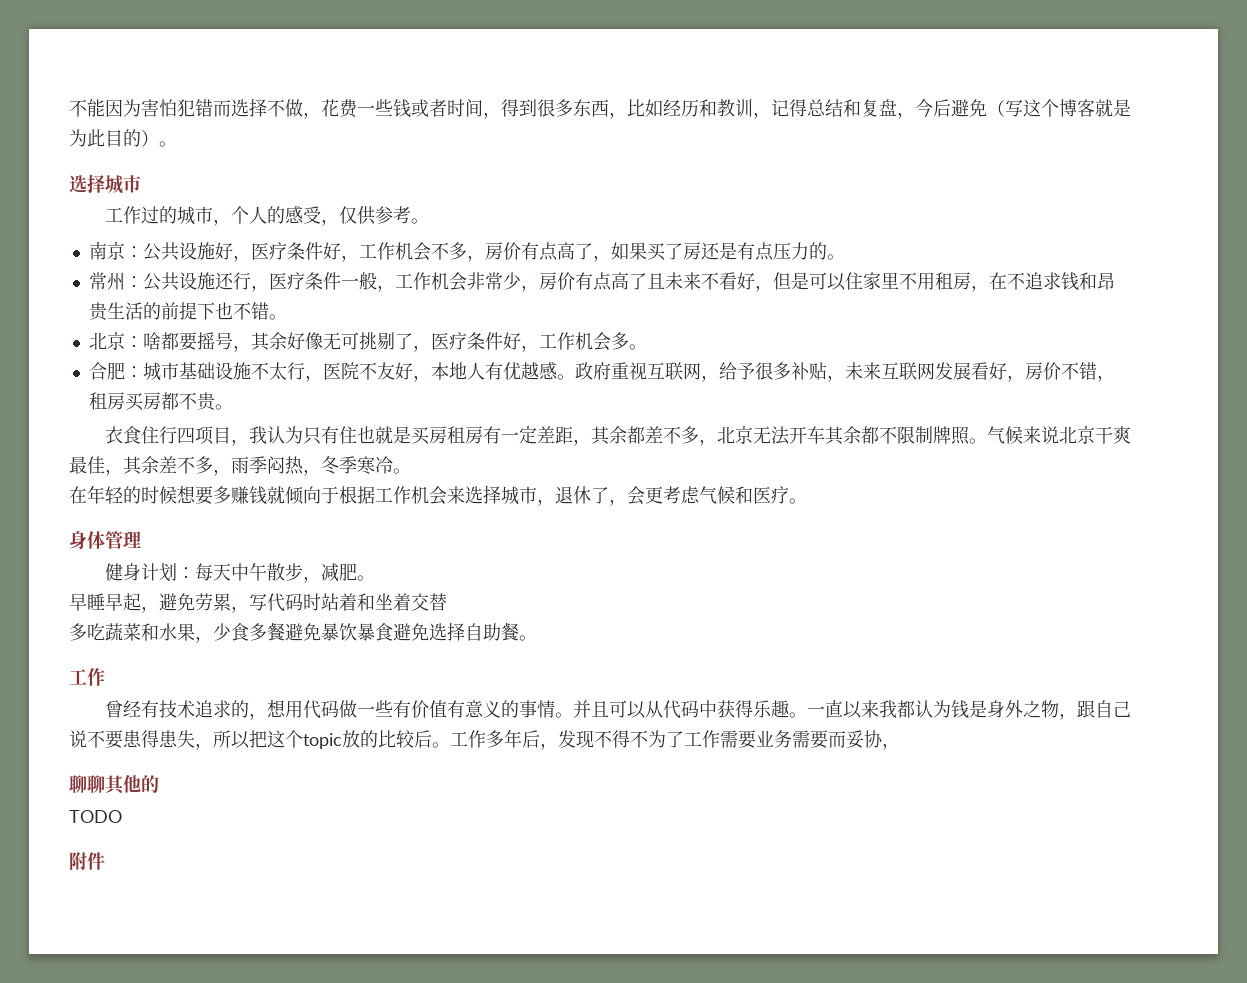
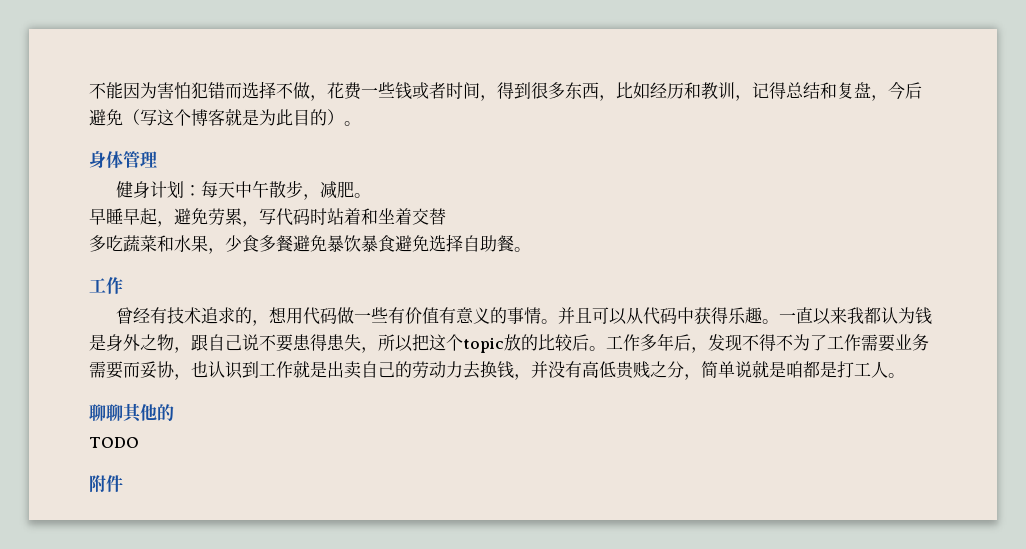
  不能因为害怕犯错而选择不做，花费一些钱或者时间，得到很多东西，比如经历和教训，记得总结和复盘，今后避免（写这个博客就是为此目的）。
- 选择城市
- 工作过的城市，个人的感受，仅供参考。
- 南京：公共设施好，医疗条件好，工作机会不多，房价有点高了，如果买了房还是有点压力的。
- 常州：公共设施还行，医疗条件一般，工作机会非常少，房价有点高了且未来不看好，但是可以住家里不用租房，在不追求钱和昂贵生活的前提下也不错。
- 北京：啥都要摇号，其余好像无可挑剔了，医疗条件好，工作机会多。
- 合肥：城市基础设施不太行，医院不友好，本地人有优越感。政府重视互联网，给予很多补贴，未来互联网发展看好，房价不错，租房买房都不贵。
- 衣食住行四项目，我认为只有住也就是买房租房有一定差距，其余都差不多，北京无法开车其余都不限制牌照。气候来说北京干爽最佳，其余差不多，雨季闷热，冬季寒冷。
- 在年轻的时候想要多赚钱就倾向于根据工作机会来选择城市，退休了，会更考虑气候和医疗。
- 工作多年后，发现不得不为了工作需要业务需要而妥协，
+ 工作多年后，发现不得不为了工作需要业务需要而妥协，也认识到工作就是出卖自己的劳动力去换钱，并没有高低贵贱之分，简单说就是咱都是打工人。

